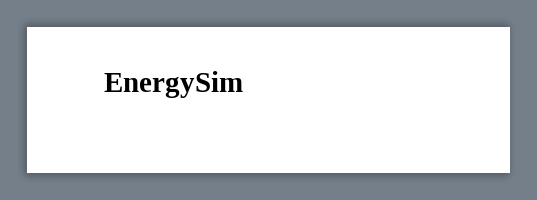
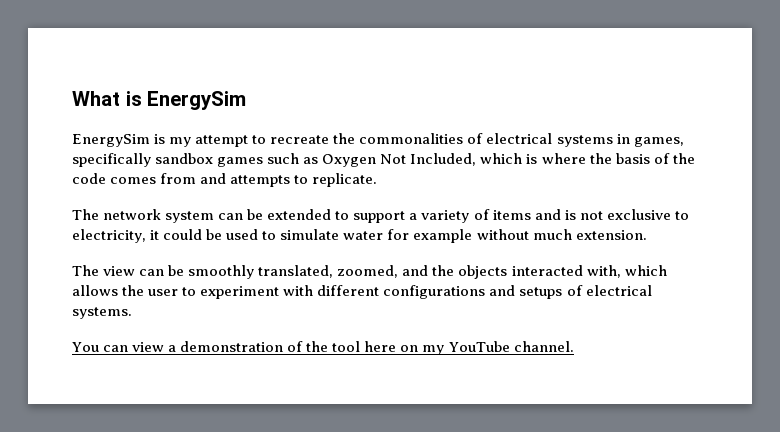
- EnergySim
+ What is EnergySim
+ EnergySim is my attempt to recreate the commonalities of electrical systems in games, specifically sandbox games such as Oxygen Not Included, which is where the basis of the code comes from and attempts to replicate.
+ The network system can be extended to support a variety of items and is not exclusive to electricity, it could be used to simulate water for example without much extension.
+ The view can be smoothly translated, zoomed, and the objects interacted with, which allows the user to experiment with different configurations and setups of electrical systems.
+ You can view a demonstration of the tool here on my YouTube channel.

